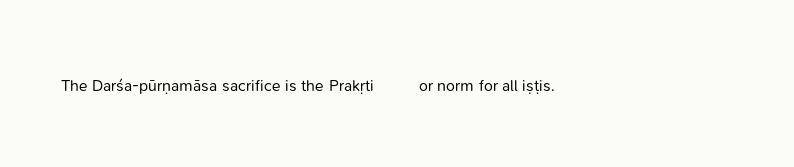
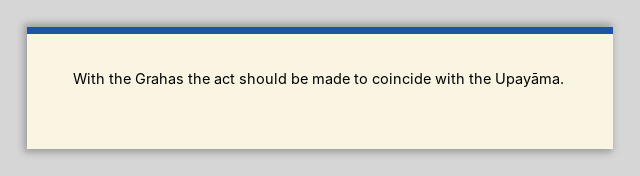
- The Darśa-pūrṇamāsa sacrifice is the Prakṛti or norm for all iṣṭis.
+ With the Grahas the act should be made to coincide with the Upayāma.

